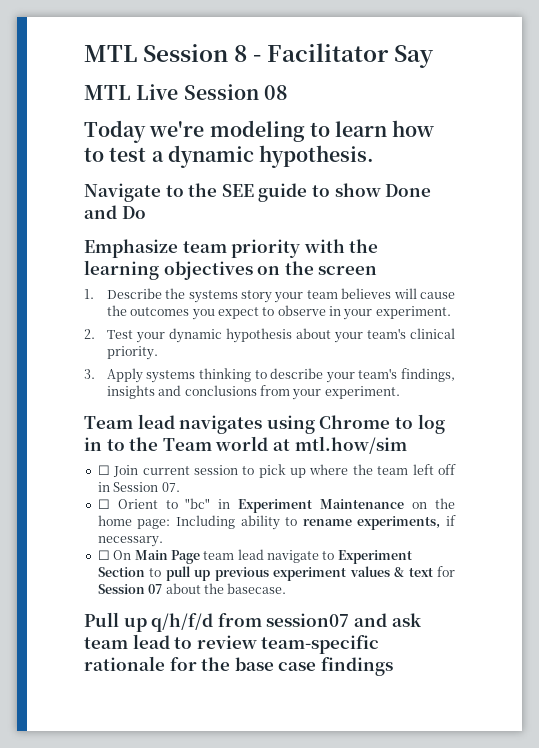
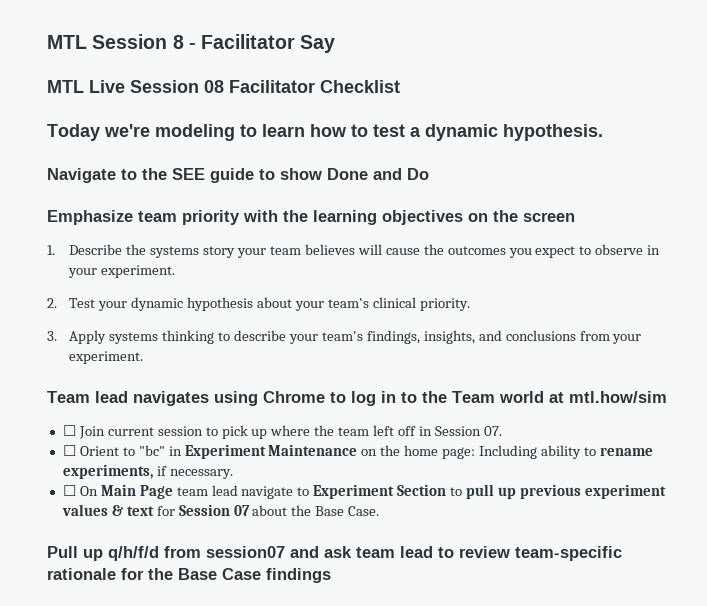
- MTL Live Session 08
+ MTL Live Session 08 Facilitator Checklist
- 3. Apply systems thinking to describe your team's findings, insights and conclusions from your experiment.
+ 3. Apply systems thinking to describe your team's findings, insights, and conclusions from your experiment.
- ☐ On Main Page team lead navigate to Experiment Section to pull up previous experiment values & text for Session 07 about the basecase.
+ ☐ On Main Page team lead navigate to Experiment Section to pull up previous experiment values & text for Session 07 about the Base Case.
- Pull up q/h/f/d from session07 and ask team lead to review team-specific rationale for the base case findings
+ Pull up q/h/f/d from session07 and ask team lead to review team-specific rationale for the Base Case findings

